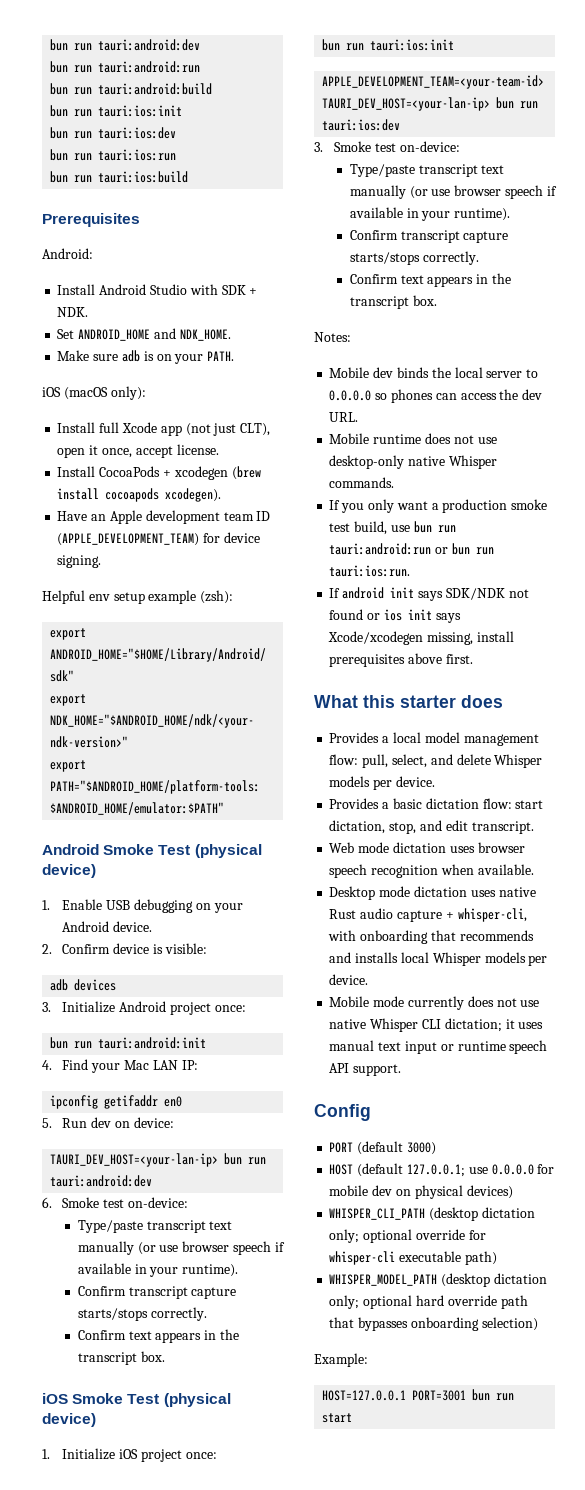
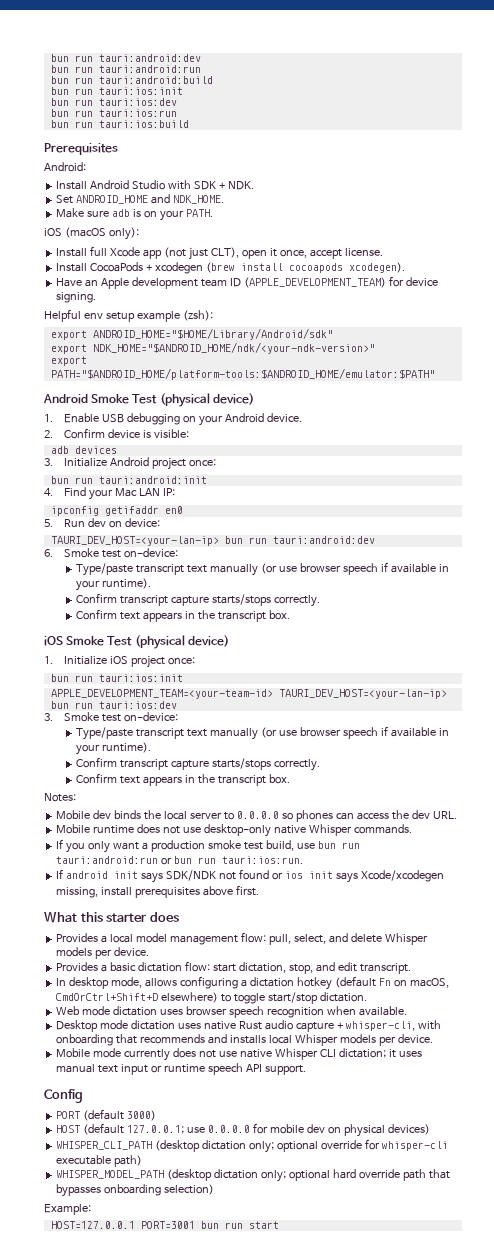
+ In desktop mode, allows configuring a dictation hotkey (default Fn on macOS, CmdOrCtrl+Shift+D elsewhere) to toggle start/stop dictation.

